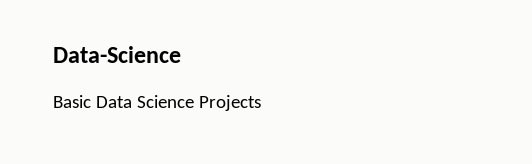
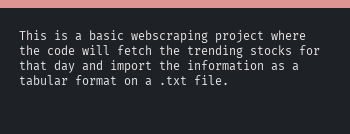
- Data-Science
- Basic Data Science Projects
+ This is a basic webscraping project where the code will fetch the trending stocks for that day and import the information as a tabular format on a .txt file.

